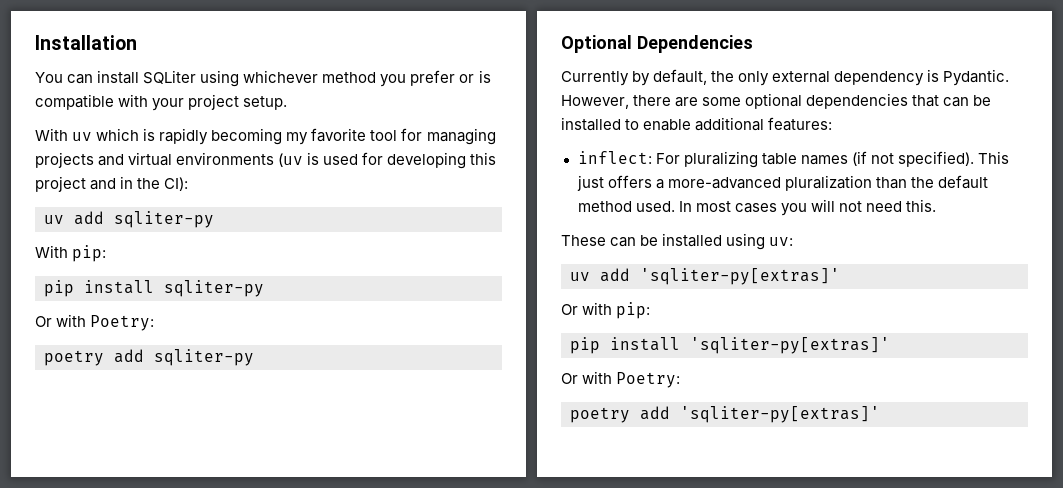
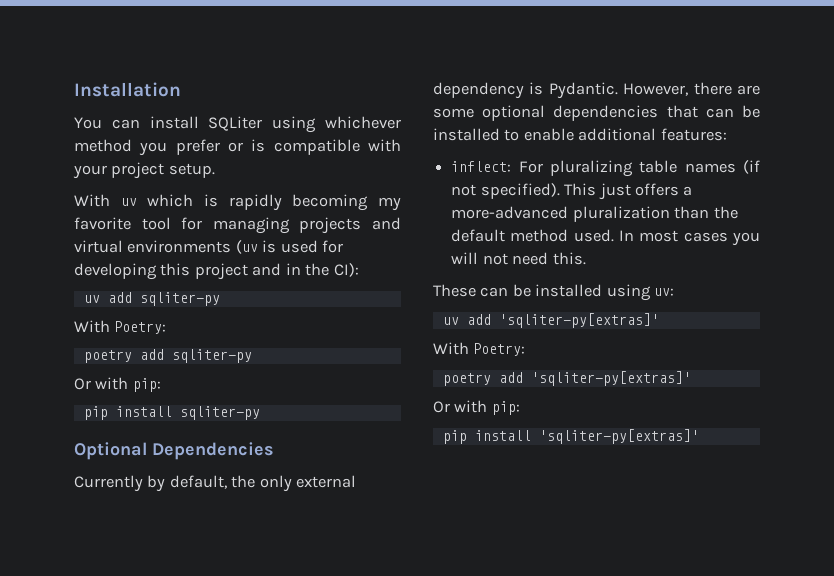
  uv add sqliter-py
- With pip:
+ With Poetry:
+ poetry add sqliter-py
+ Or with pip:
  pip install sqliter-py
- Or with Poetry:
- poetry add sqliter-py
  uv add 'sqliter-py[extras]'
+ With Poetry:
+ poetry add 'sqliter-py[extras]'
  pip install 'sqliter-py[extras]'
- Or with Poetry:
- poetry add 'sqliter-py[extras]'

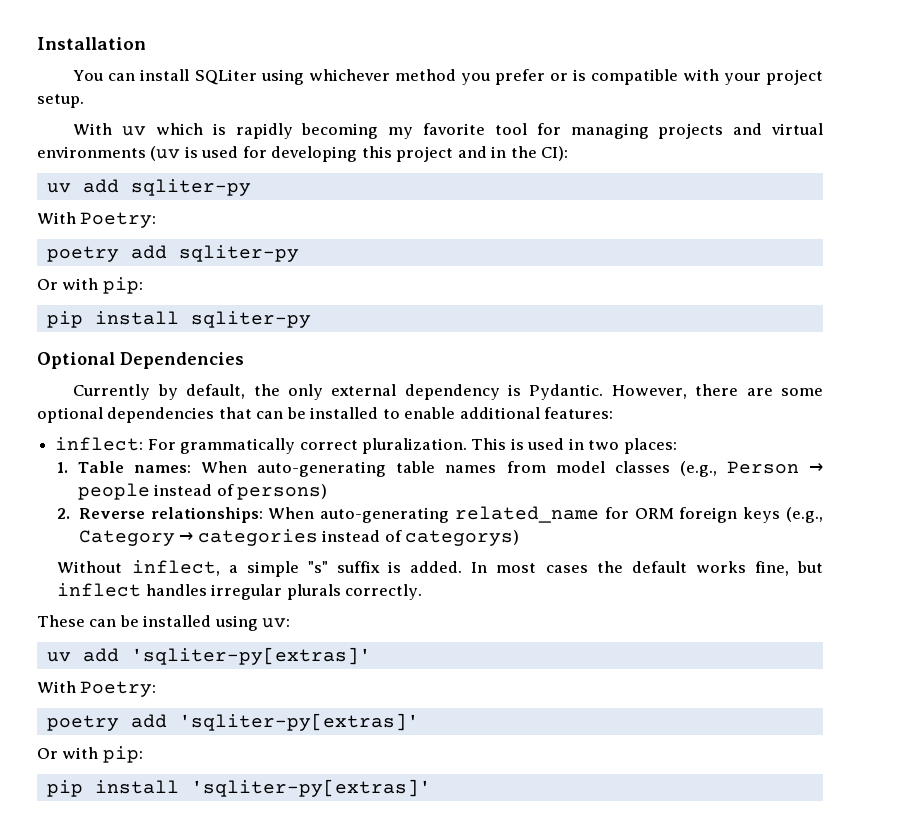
- inflect: For pluralizing table names (if not specified). This just offers a more-advanced pluralization than the default method used. In most cases you will not need this.
+ inflect: For grammatically correct pluralization. This is used in two places:
+ 1. Table names: When auto-generating table names from model classes (e.g., Person → people instead of persons)
+ 2. Reverse relationships: When auto-generating related_name for ORM foreign keys (e.g., Category → categories instead of categorys)
+ Without inflect, a simple "s" suffix is added. In most cases the default works fine, but inflect handles irregular plurals correctly.

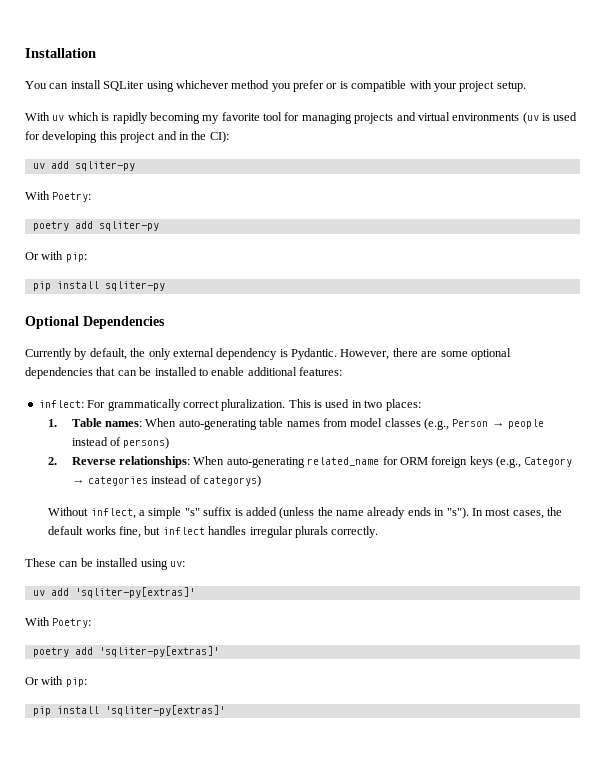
- Without inflect, a simple "s" suffix is added.
+ Without inflect, a simple "s" suffix is added (unless the name already ends in "s").
- In most cases the default works fine, but inflect handles irregular plurals correctly.
+ In most cases, the default works fine, but inflect handles irregular plurals correctly.

